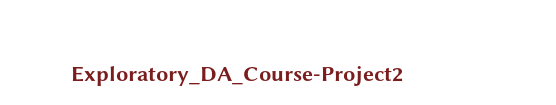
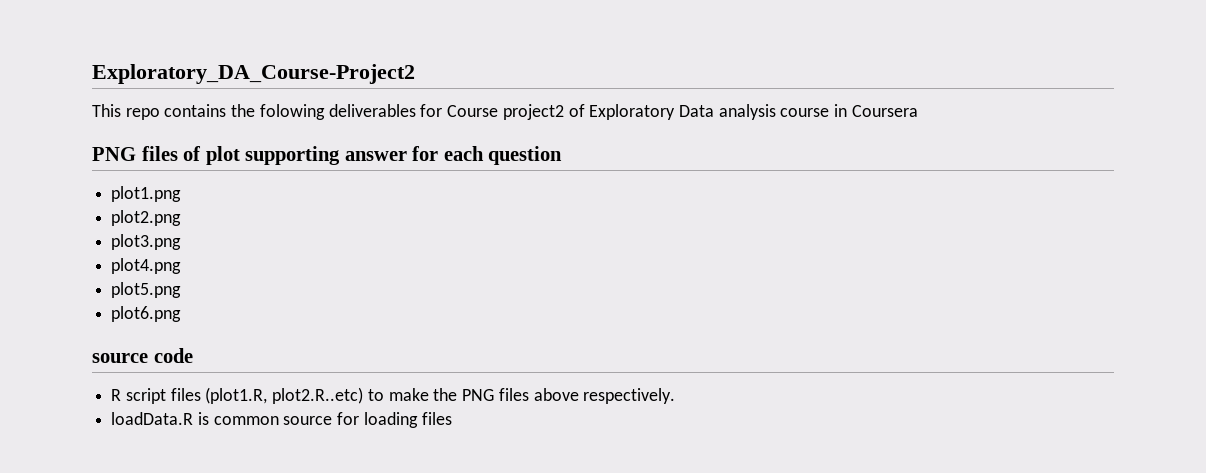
+ This repo contains the folowing deliverables for Course project2 of Exploratory Data analysis course in Coursera
+ PNG files of plot supporting answer for each question
+ plot1.png
+ plot2.png
+ plot3.png
+ plot4.png
+ plot5.png
+ plot6.png
+ source code
+ R script files (plot1.R, plot2.R..etc) to make the PNG files above respectively.
+ loadData.R is common source for loading files

